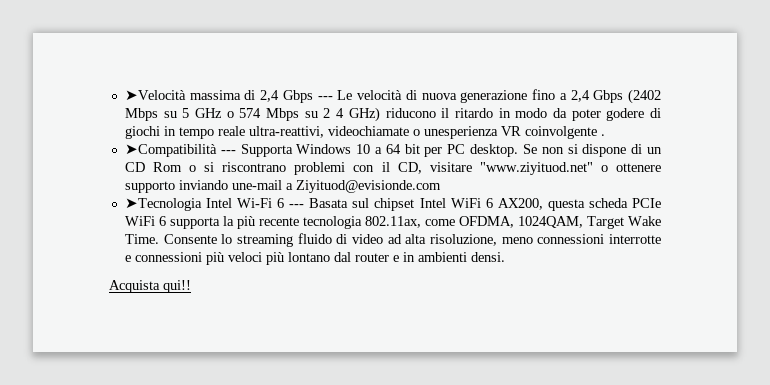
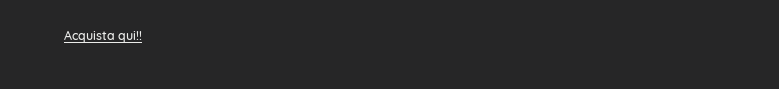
- ➤Velocità massima di 2,4 Gbps --- Le velocità di nuova generazione fino a 2,4 Gbps (2402 Mbps su 5 GHz o 574 Mbps su 2 4 GHz) riducono il ritardo in modo da poter godere di giochi in tempo reale ultra-reattivi, videochiamate o unesperienza VR coinvolgente .
- ➤Compatibilità --- Supporta Windows 10 a 64 bit per PC desktop. Se non si dispone di un CD Rom o si riscontrano problemi con il CD, visitare "www.ziyituod.net" o ottenere supporto inviando une-mail a Ziyituod@evisionde.com
- ➤Tecnologia Intel Wi-Fi 6 --- Basata sul chipset Intel WiFi 6 AX200, questa scheda PCIe WiFi 6 supporta la più recente tecnologia 802.11ax, come OFDMA, 1024QAM, Target Wake Time. Consente lo streaming fluido di video ad alta risoluzione, meno connessioni interrotte e connessioni più veloci più lontano dal router e in ambienti densi.

